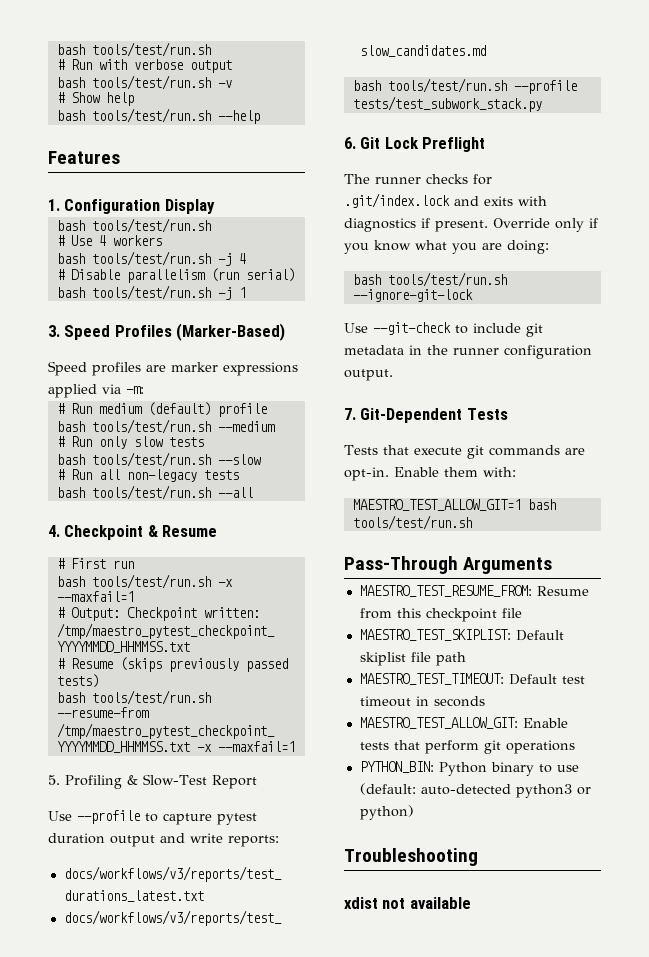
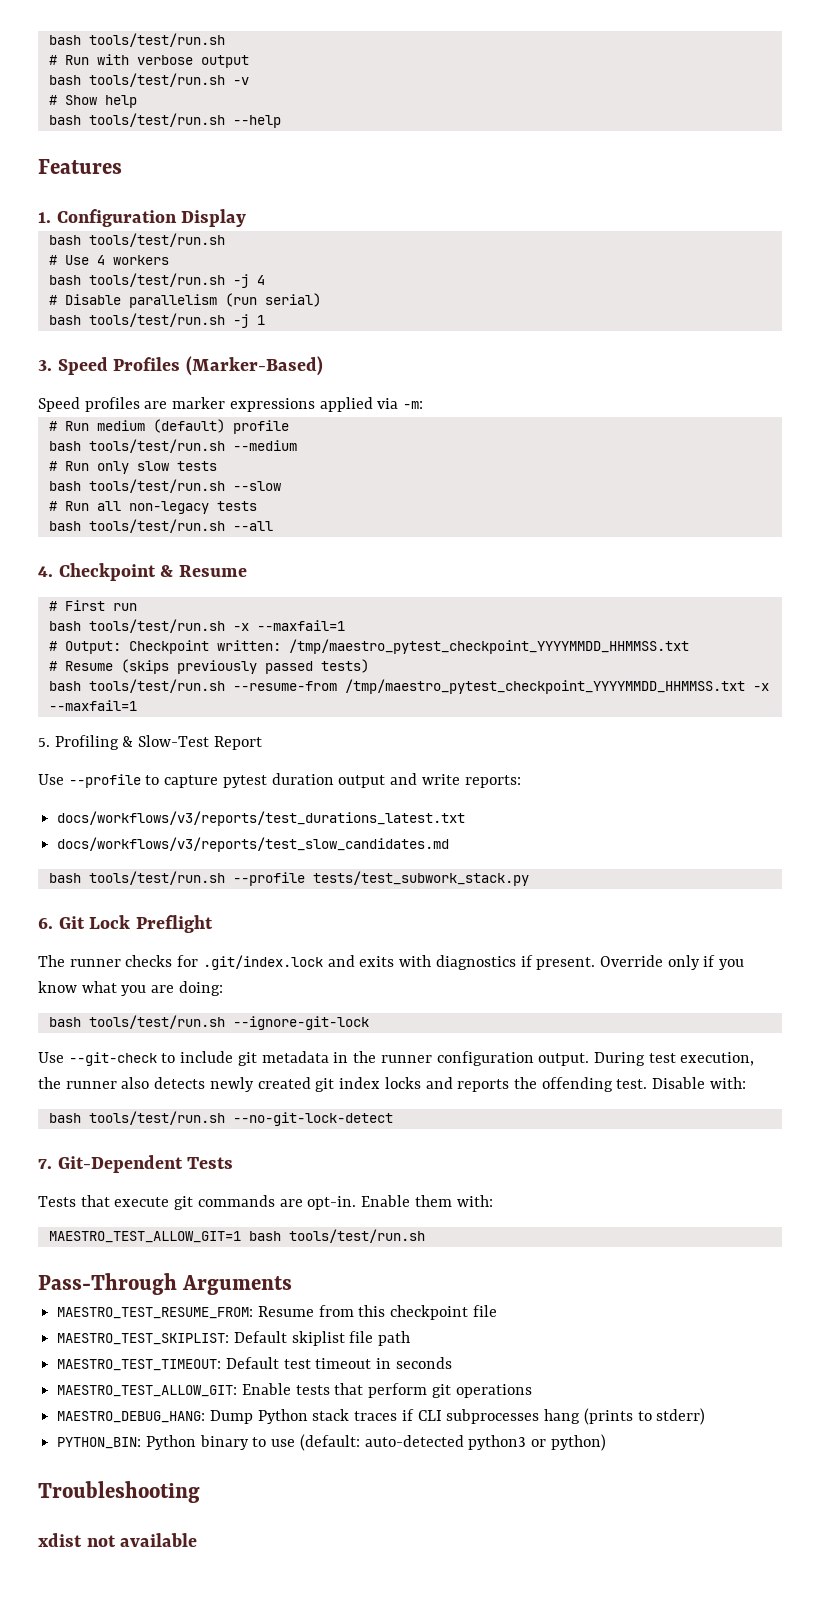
+ During test execution, the runner also detects newly created git index locks and reports the offending test. Disable with:
+ bash tools/test/run.sh --no-git-lock-detect
+ MAESTRO_DEBUG_HANG: Dump Python stack traces if CLI subprocesses hang (prints to stderr)

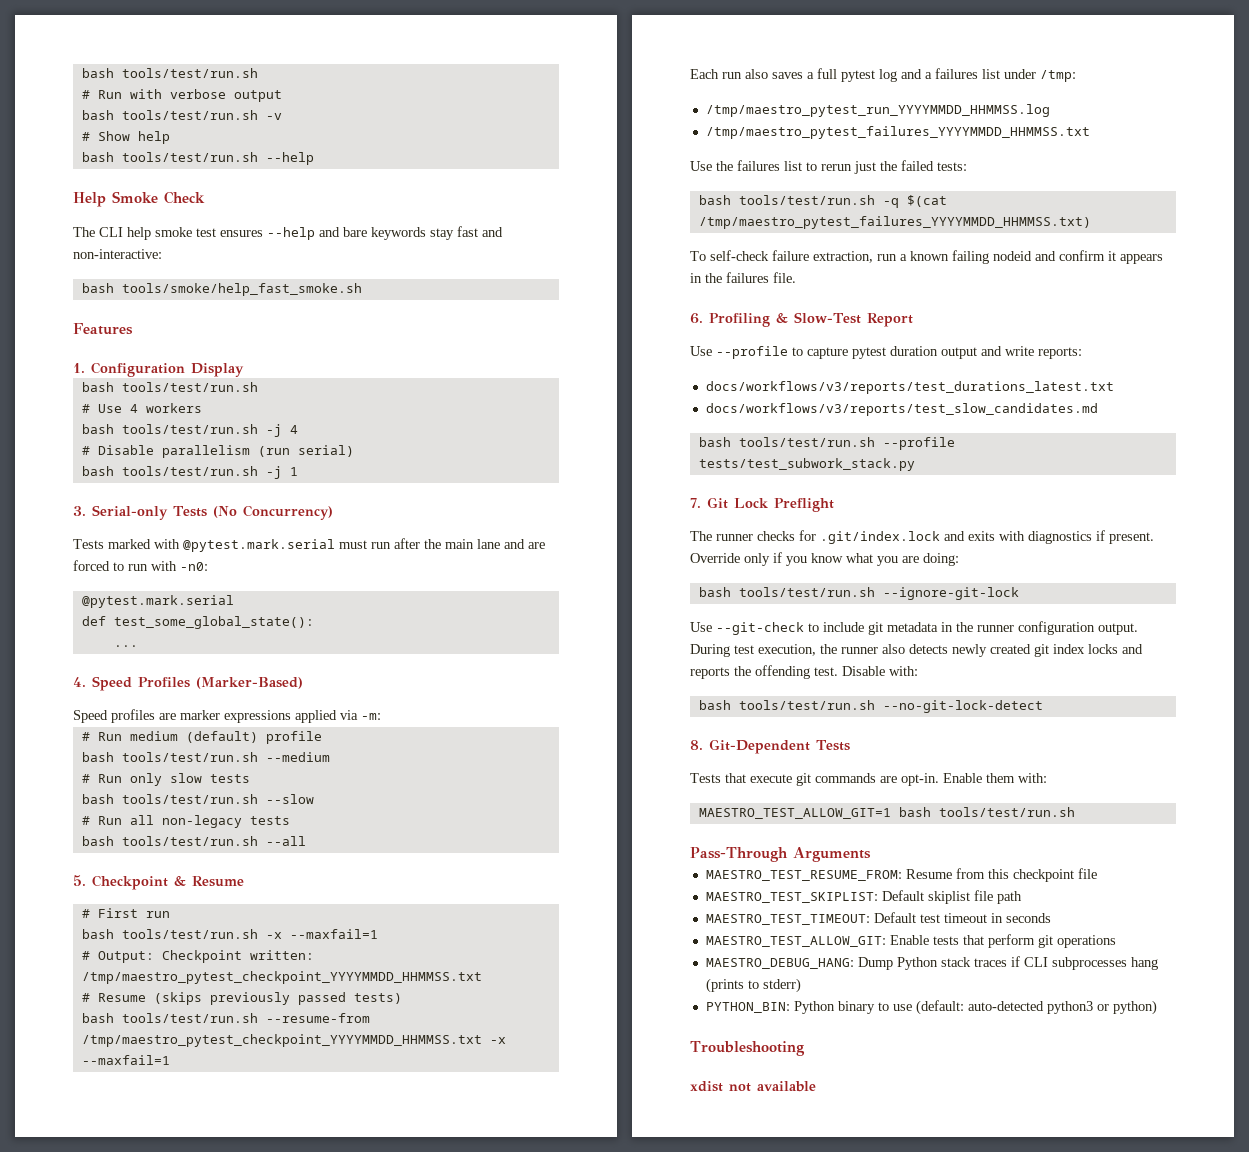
+ Help Smoke Check
+ The CLI help smoke test ensures --help and bare keywords stay fast and non-interactive:
+ bash tools/smoke/help_fast_smoke.sh
- 3. Speed Profiles (Marker-Based)
+ 3. Serial-only Tests (No Concurrency)
+ Tests marked with @pytest.mark.serial must run after the main lane and are forced to run with -n0:
+ @pytest.mark.serial
+ def test_some_global_state():
+ ...
+ 4. Speed Profiles (Marker-Based)
- 4. Checkpoint & Resume
+ 5. Checkpoint & Resume
- 5. Profiling & Slow-Test Report
+ Each run also saves a full pytest log and a failures list under /tmp:
+ /tmp/maestro_pytest_run_YYYYMMDD_HHMMSS.log
+ /tmp/maestro_pytest_failures_YYYYMMDD_HHMMSS.txt
+ Use the failures list to rerun just the failed tests:
+ bash tools/test/run.sh -q $(cat /tmp/maestro_pytest_failures_YYYYMMDD_HHMMSS.txt)
+ To self-check failure extraction, run a known failing nodeid and confirm it appears in the failures file.
+ 6. Profiling & Slow-Test Report
- 6. Git Lock Preflight
+ 7. Git Lock Preflight
- 7. Git-Dependent Tests
+ 8. Git-Dependent Tests

